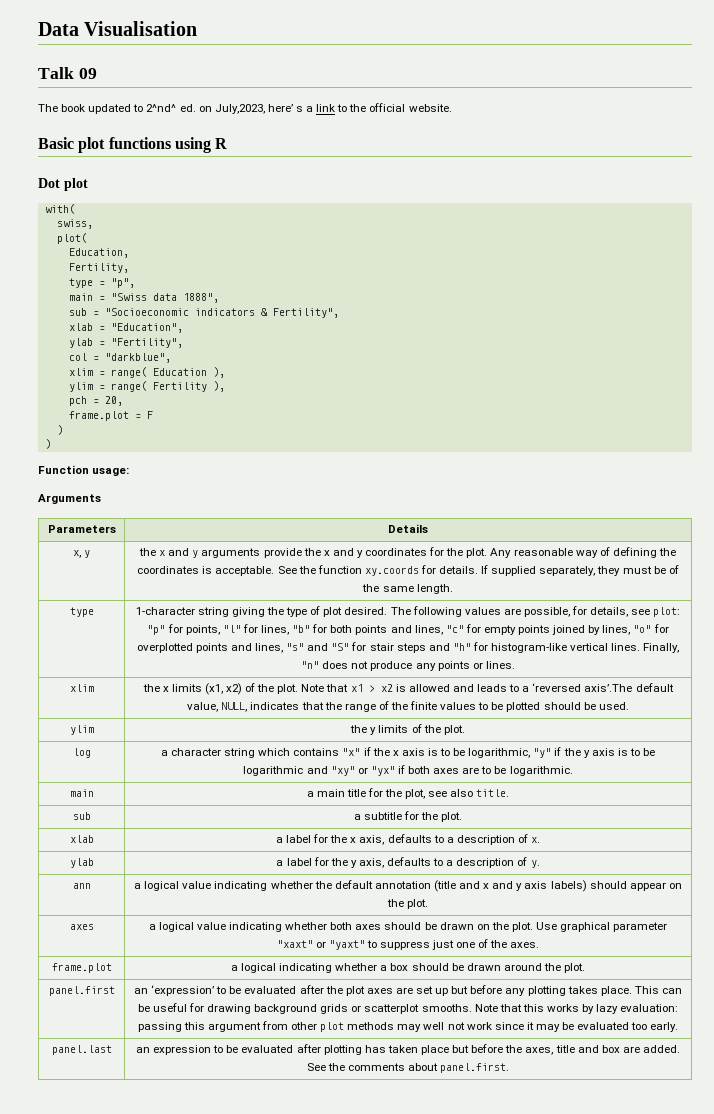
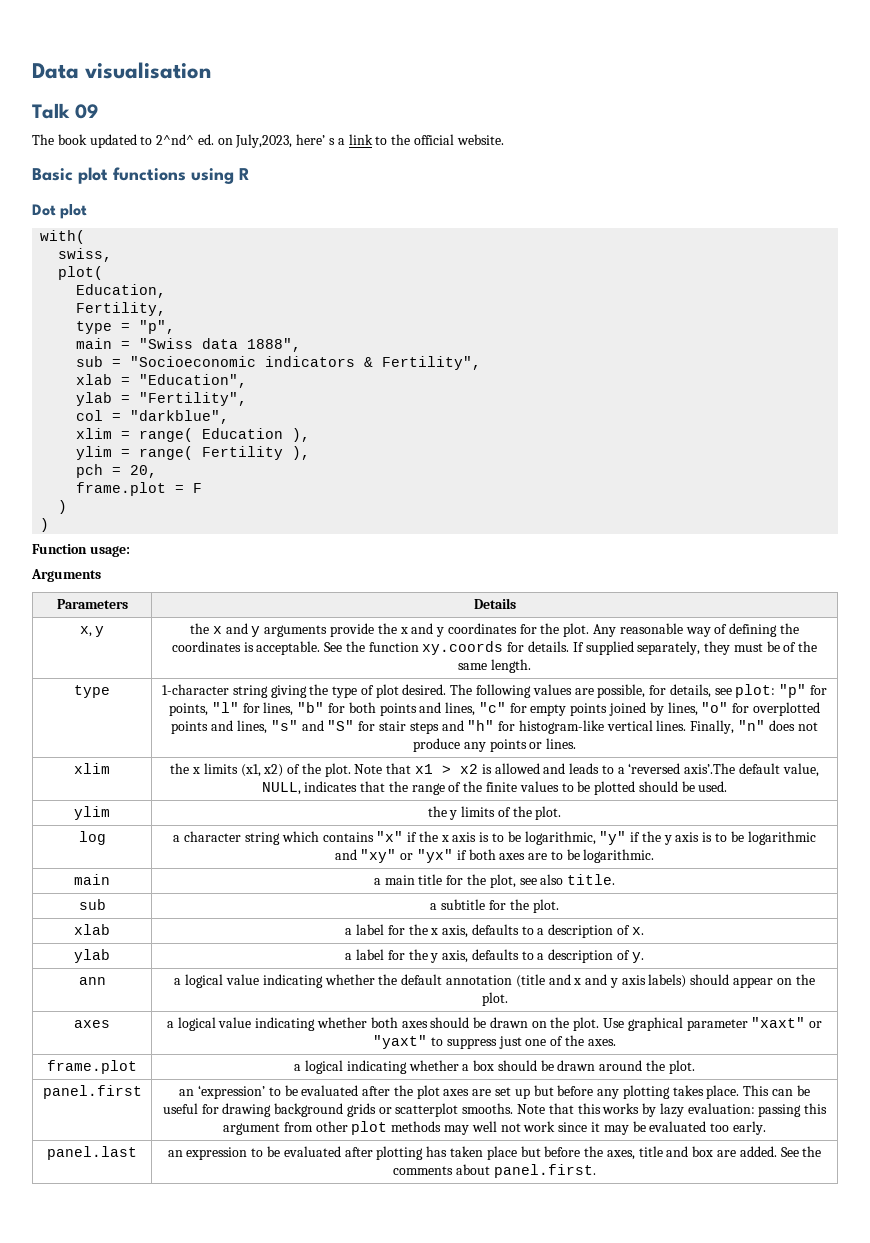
- Data Visualisation
+ Data visualisation

